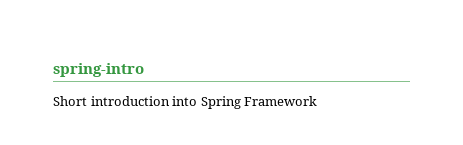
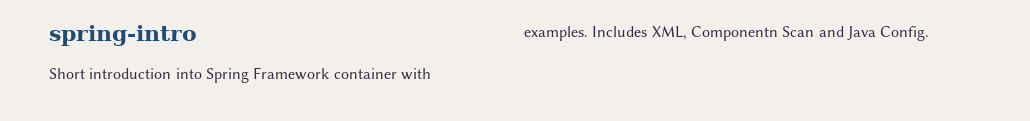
- Short introduction into Spring Framework
+ Short introduction into Spring Framework container with examples. Includes XML, Componentn Scan and Java Config.

